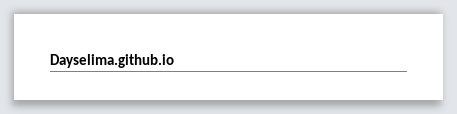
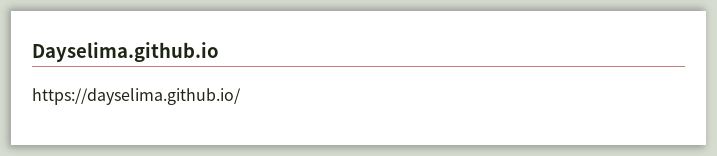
+ https://dayselima.github.io/

